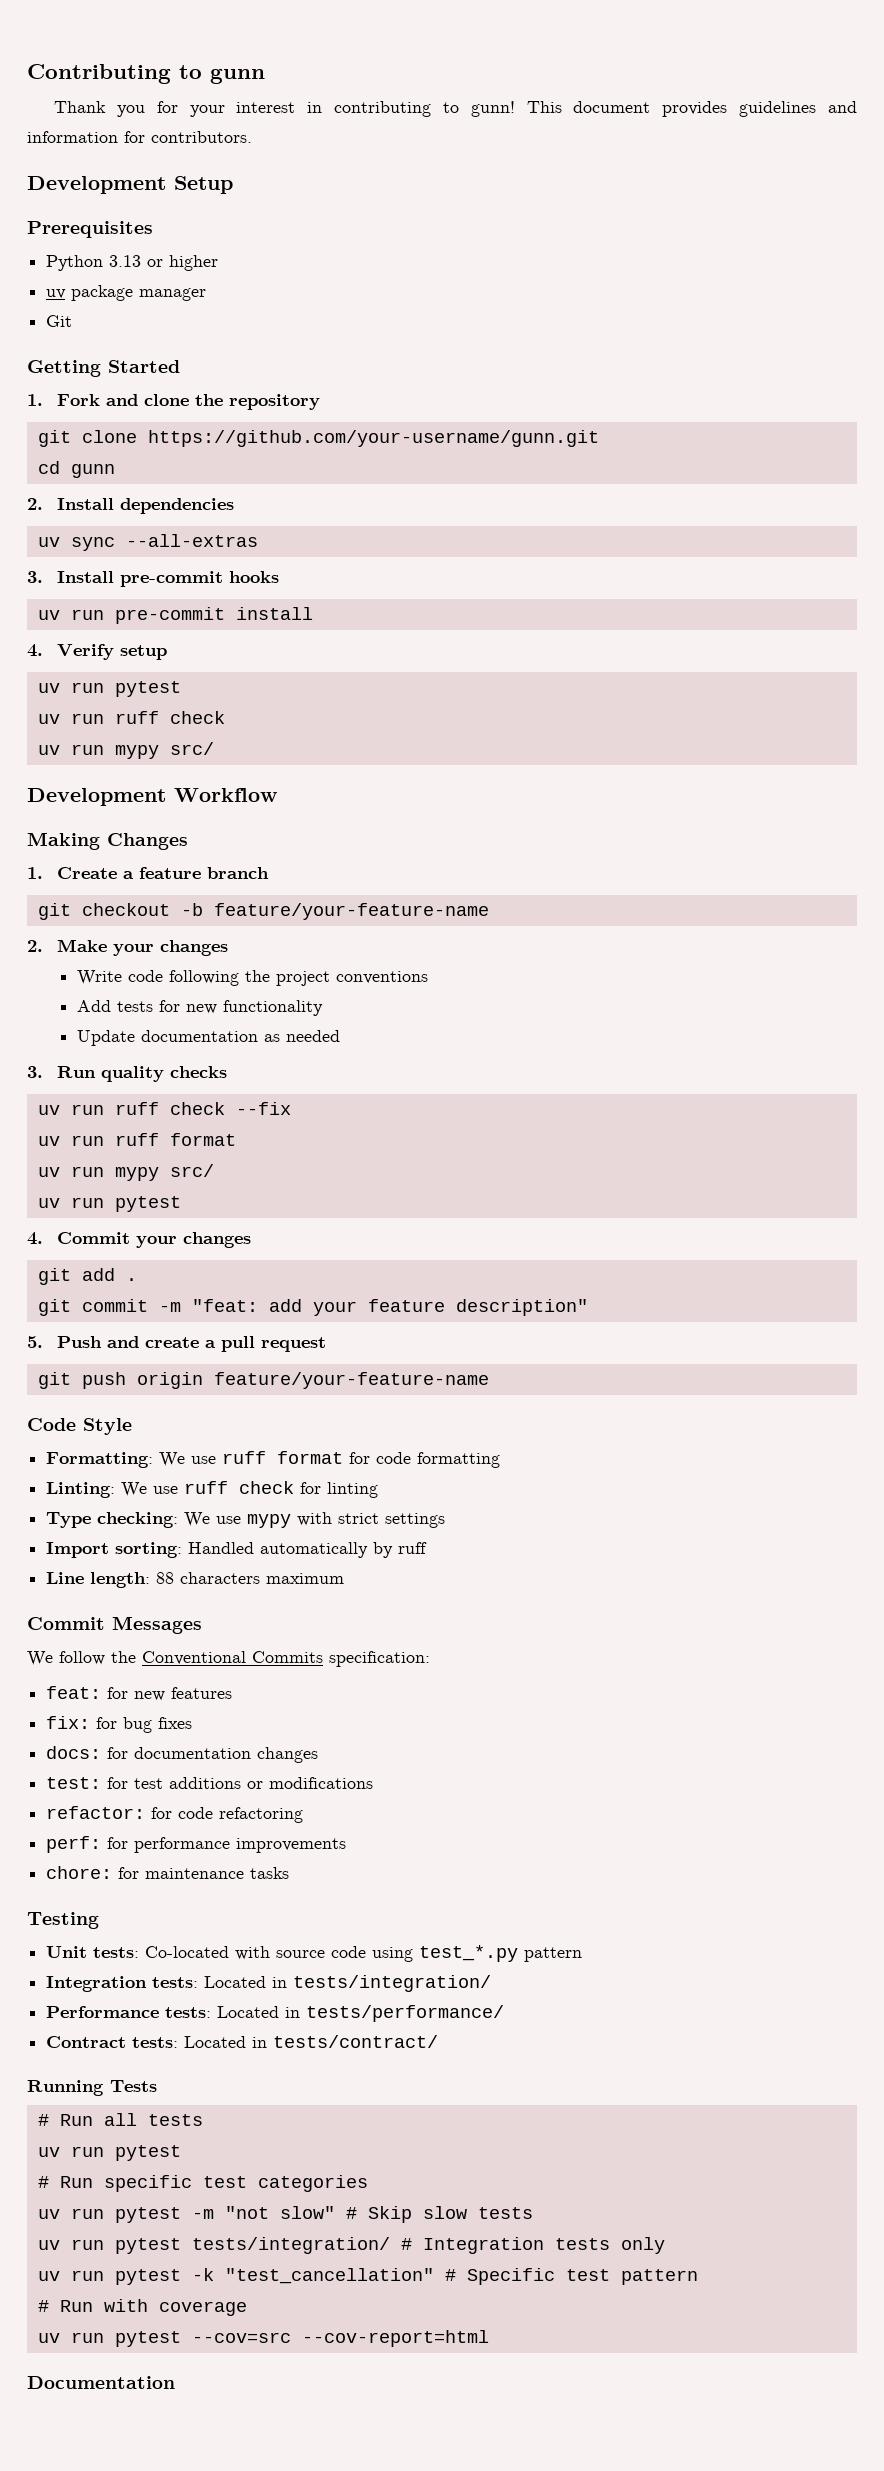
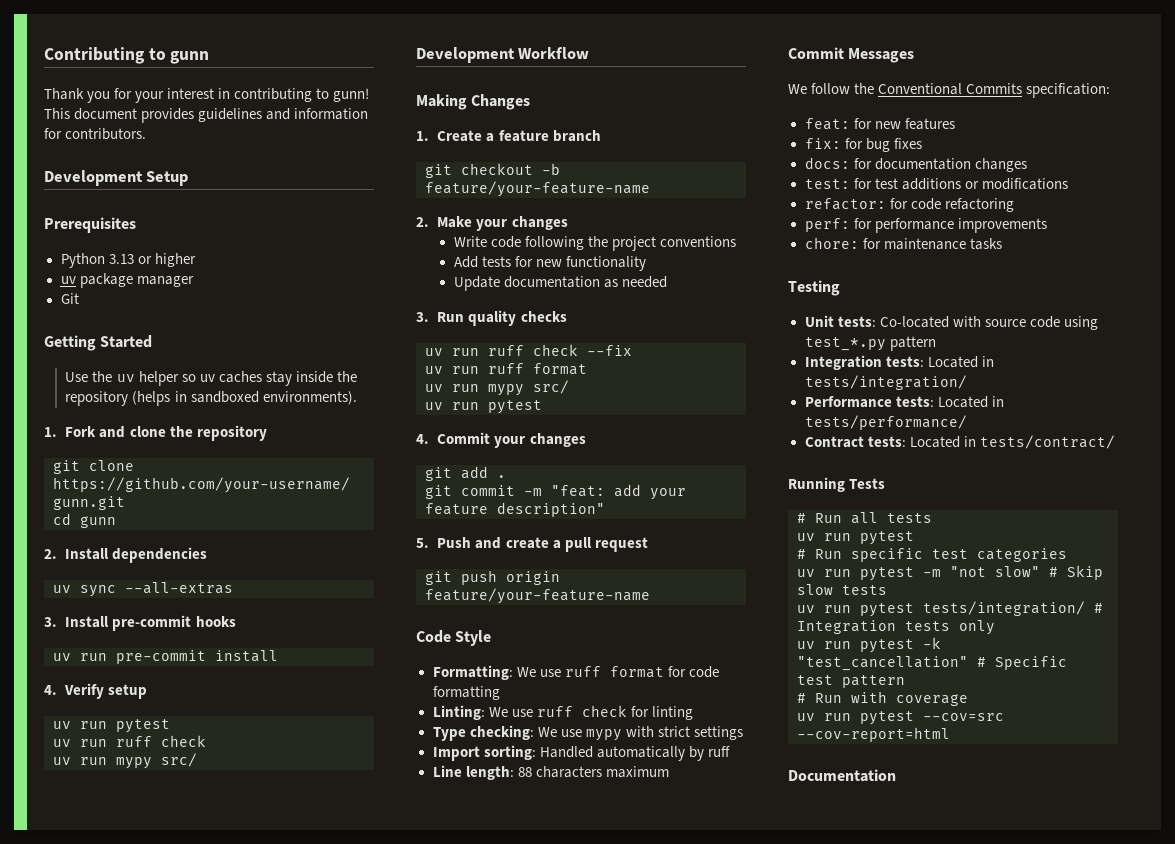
+ Use the uv helper so uv caches stay inside the repository (helps in sandboxed environments).

